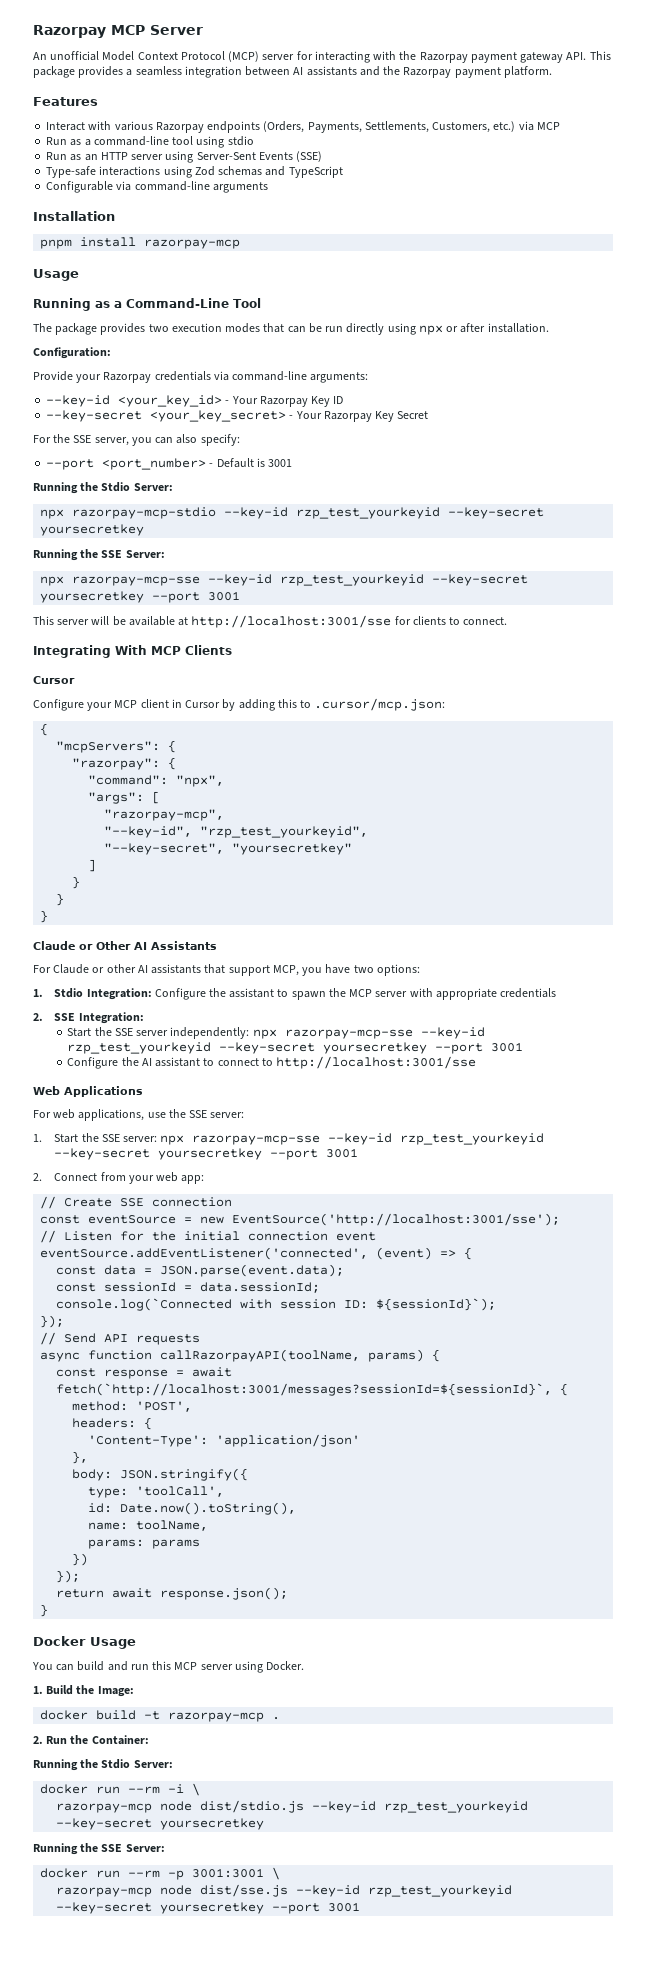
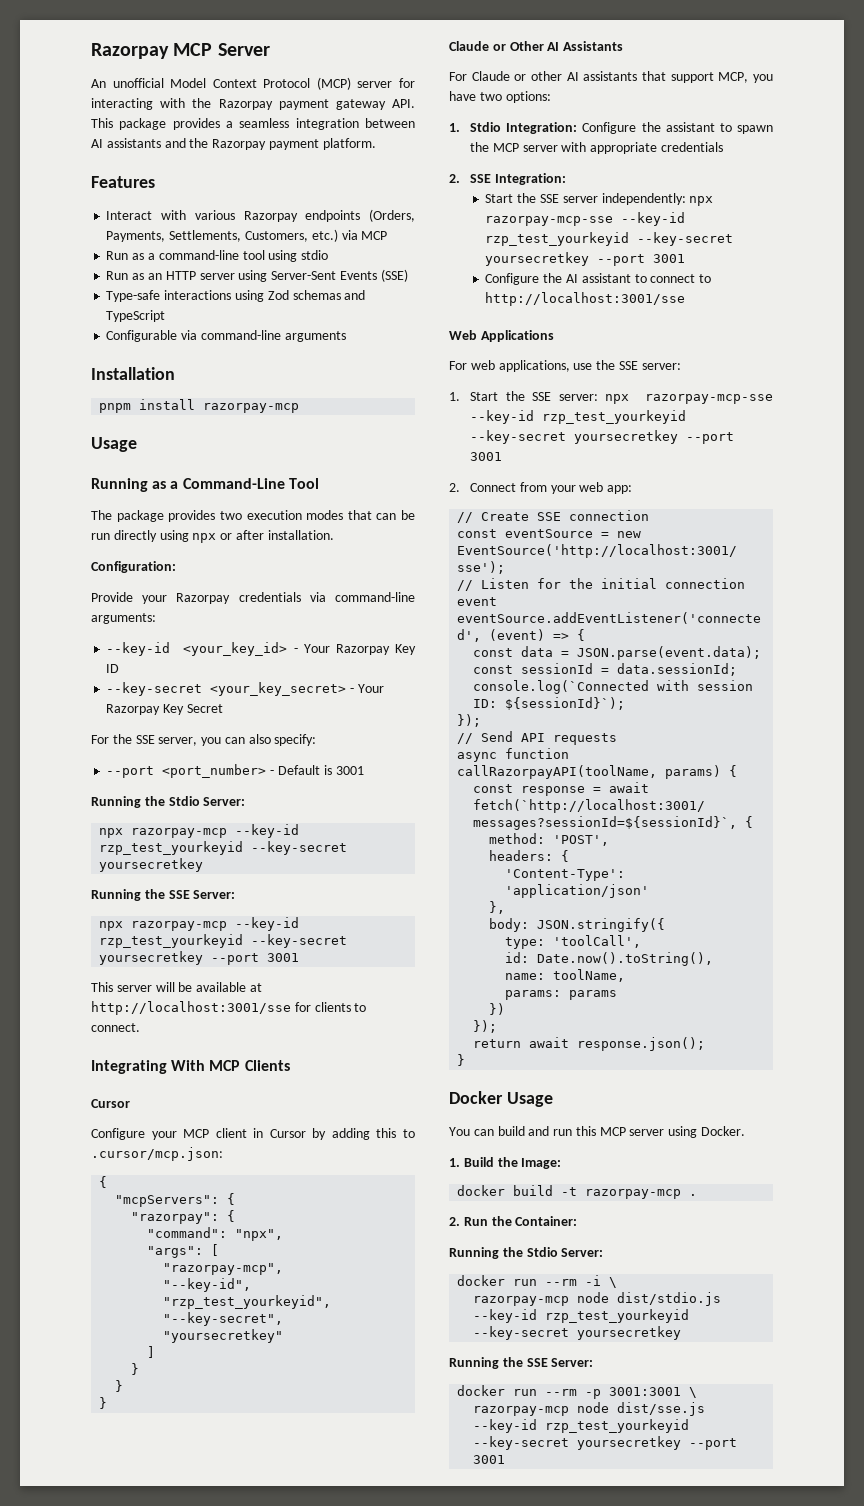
  --port <port_number> - Default is 3001
  Running the Stdio Server:
- npx razorpay-mcp-stdio --key-id rzp_test_yourkeyid --key-secret yoursecretkey
+ npx razorpay-mcp --key-id rzp_test_yourkeyid --key-secret yoursecretkey
  Running the SSE Server:
- npx razorpay-mcp-sse --key-id rzp_test_yourkeyid --key-secret yoursecretkey --port 3001
+ npx razorpay-mcp --key-id rzp_test_yourkeyid --key-secret yoursecretkey --port 3001

